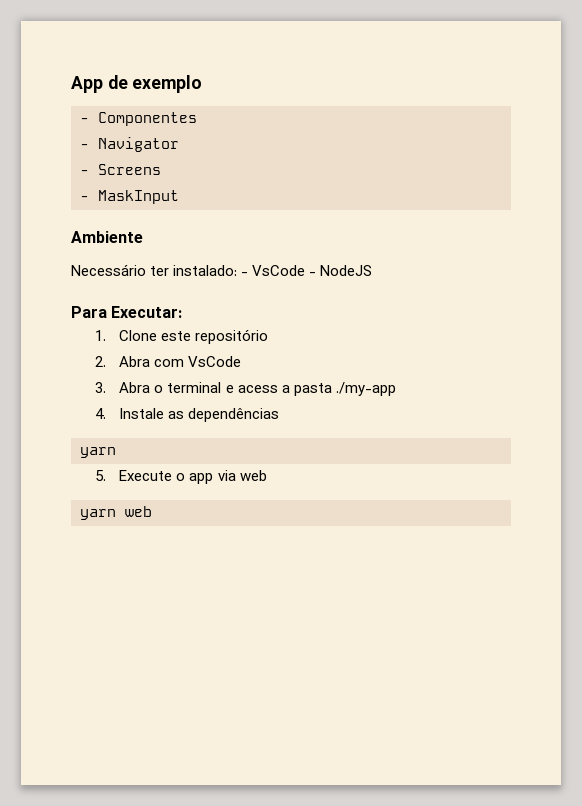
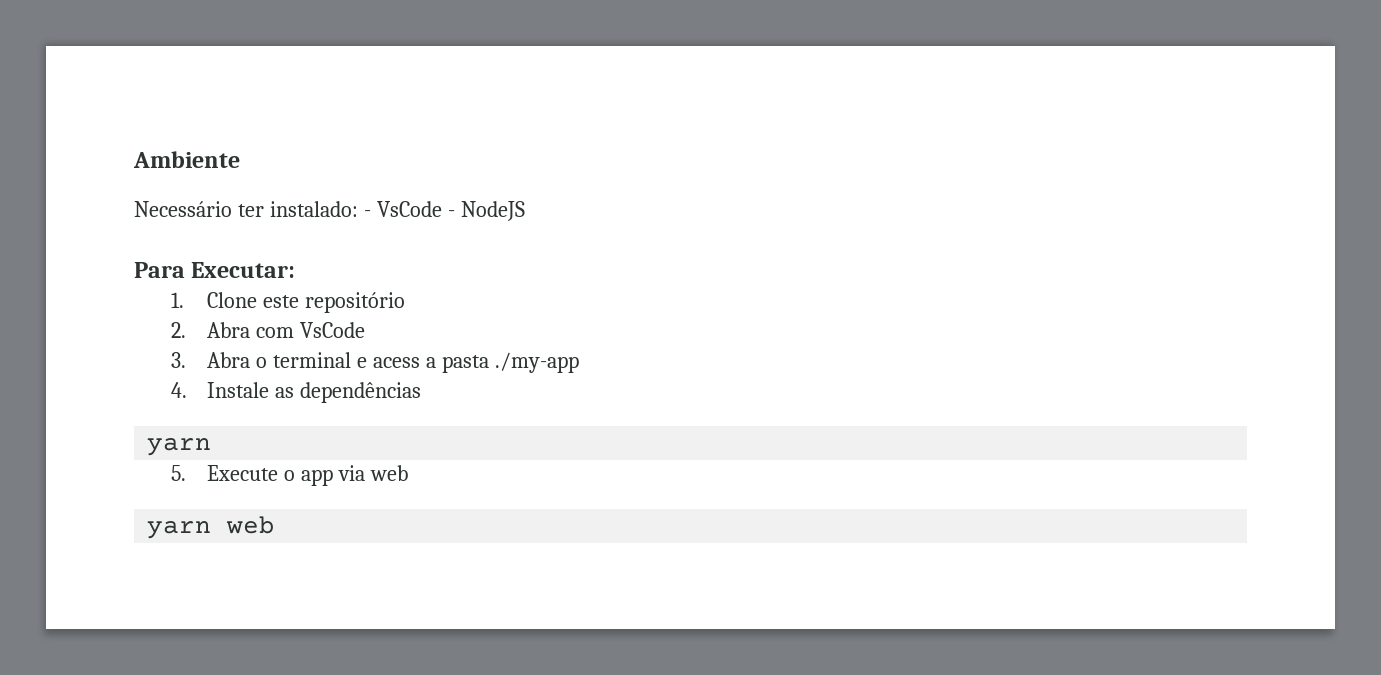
- App de exemplo
- - Componentes
- - Navigator
- - Screens
- - MaskInput

